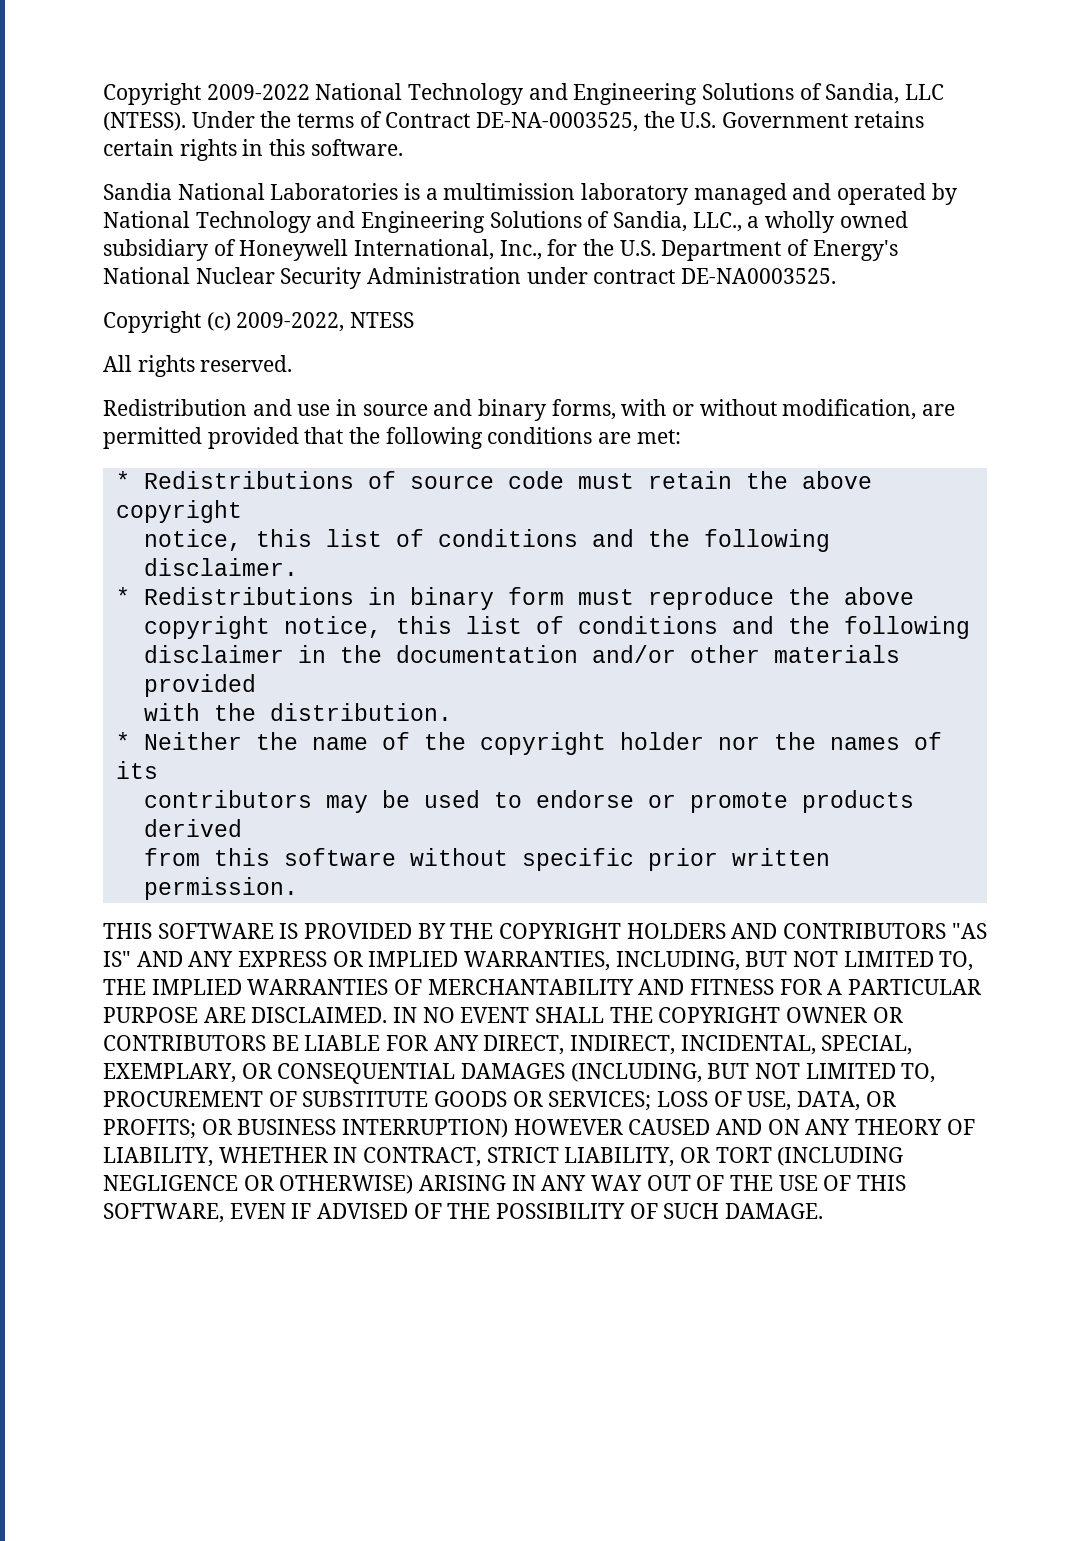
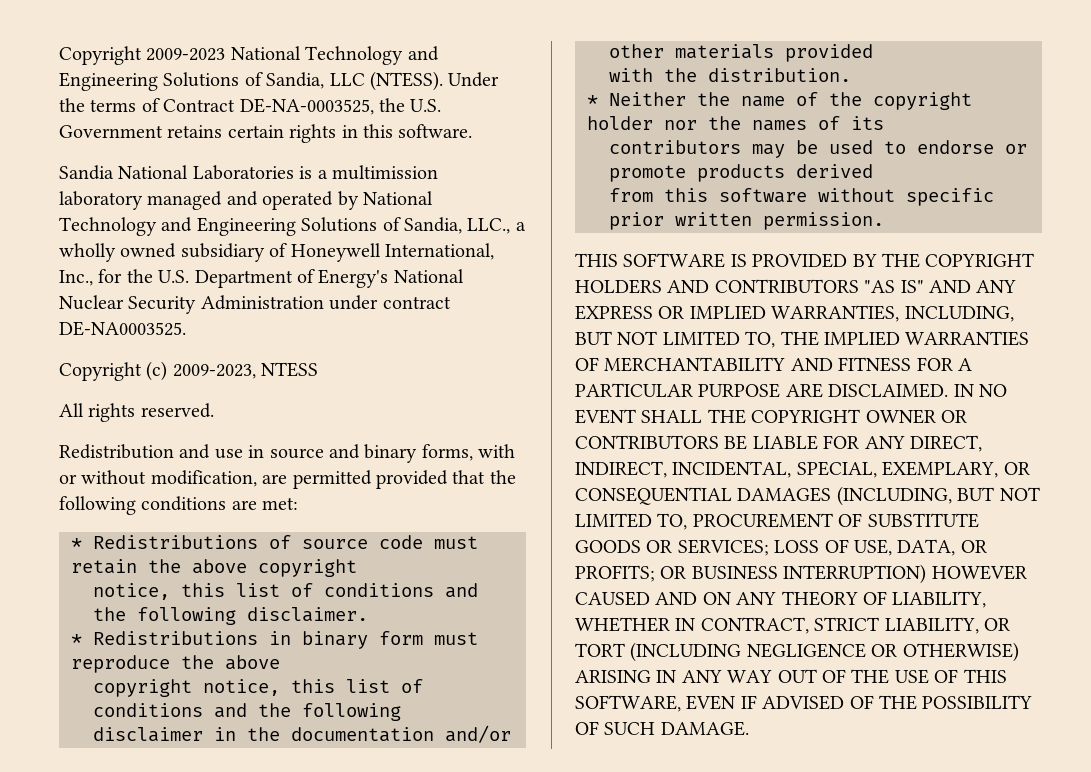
- Copyright 2009-2022 National Technology and Engineering Solutions of Sandia, LLC (NTESS).
+ Copyright 2009-2023 National Technology and Engineering Solutions of Sandia, LLC (NTESS).
- Copyright (c) 2009-2022, NTESS
+ Copyright (c) 2009-2023, NTESS

